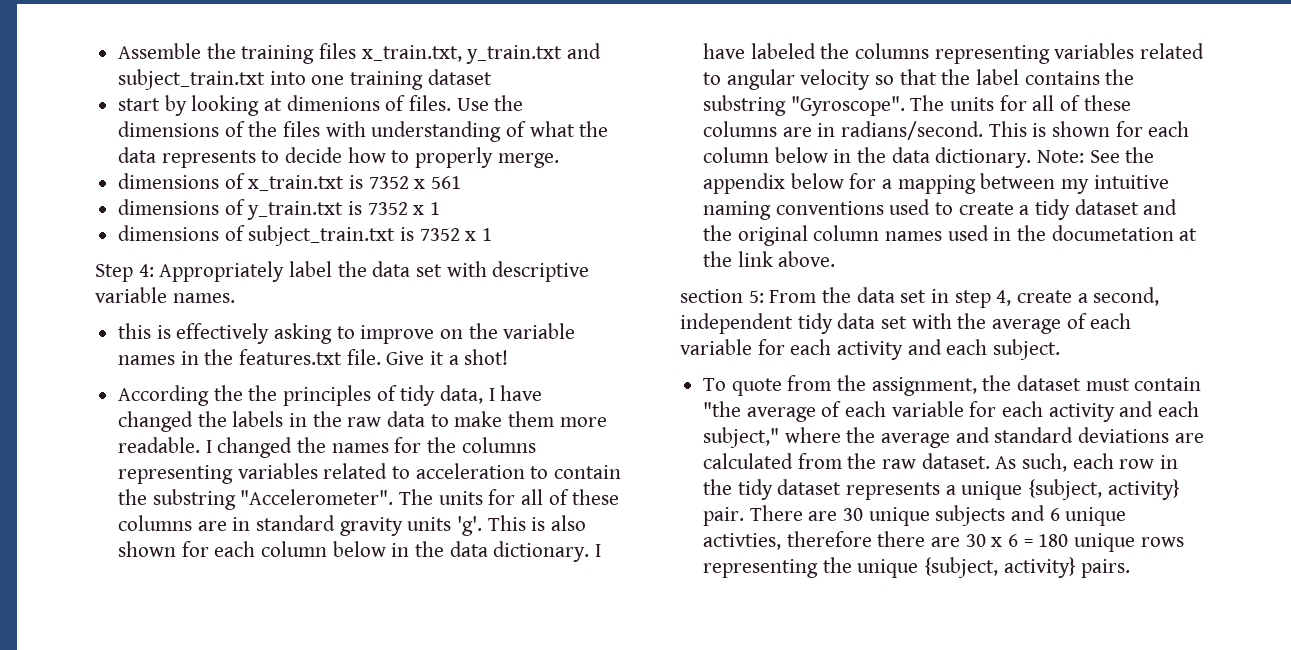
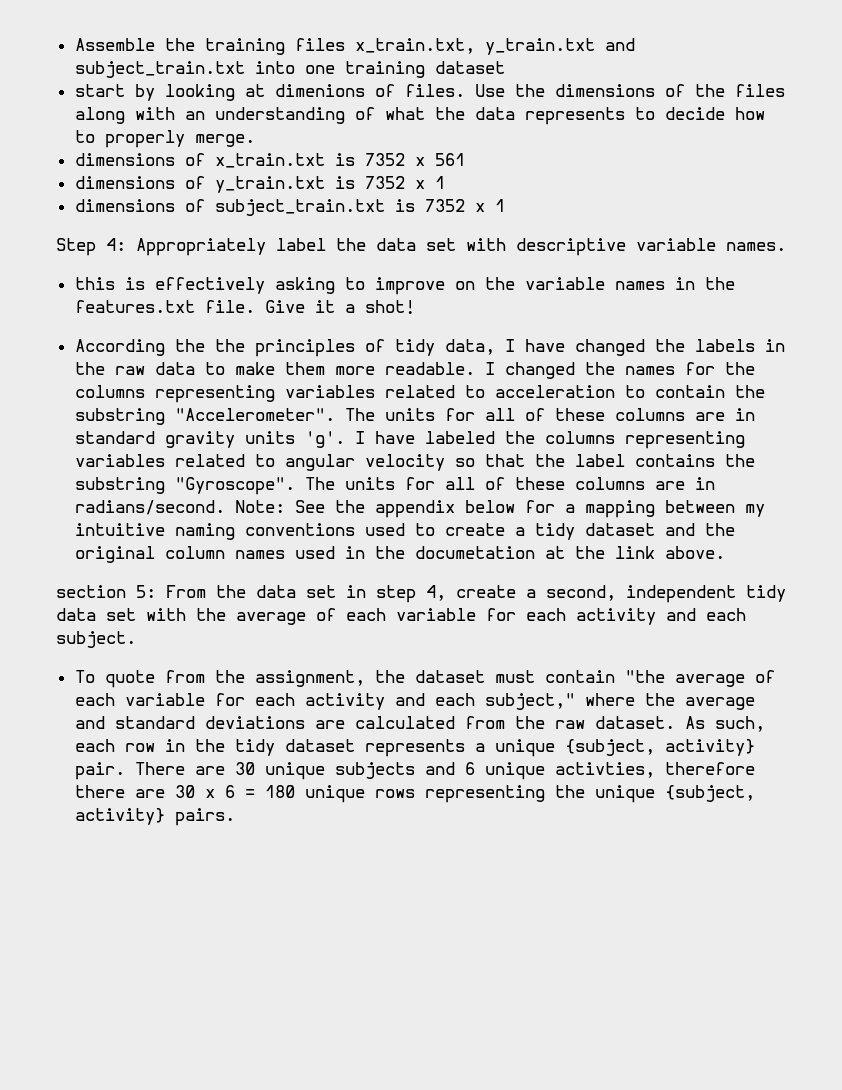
- Use the dimensions of the files with understanding of what the data represents to decide how to properly merge.
+ Use the dimensions of the files along with an understanding of what the data represents to decide how to properly merge.
- This is also shown for each column below in the data dictionary.
- This is shown for each column below in the data dictionary.

